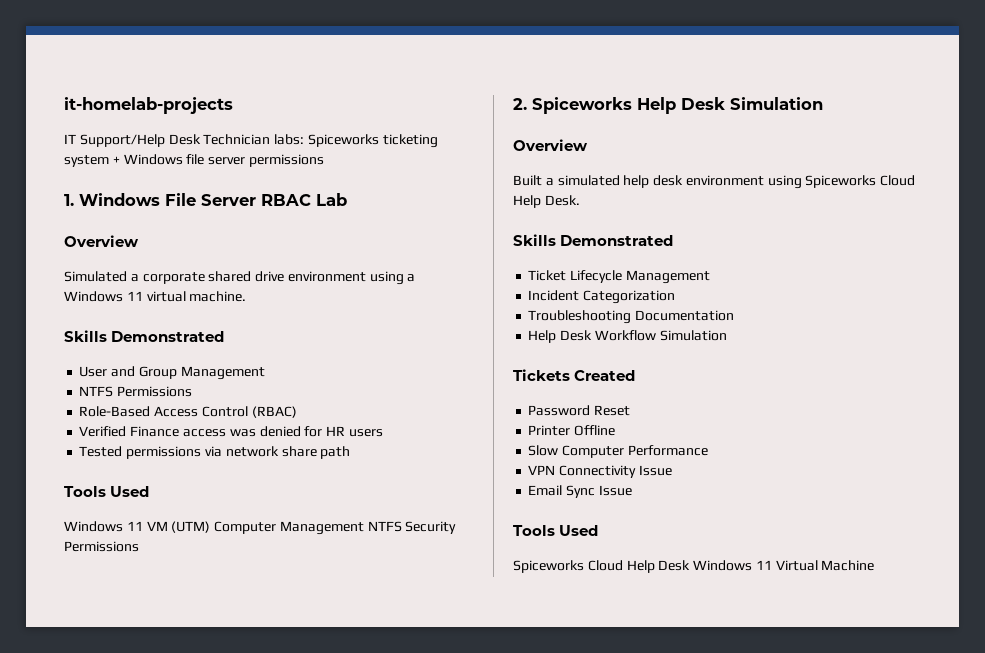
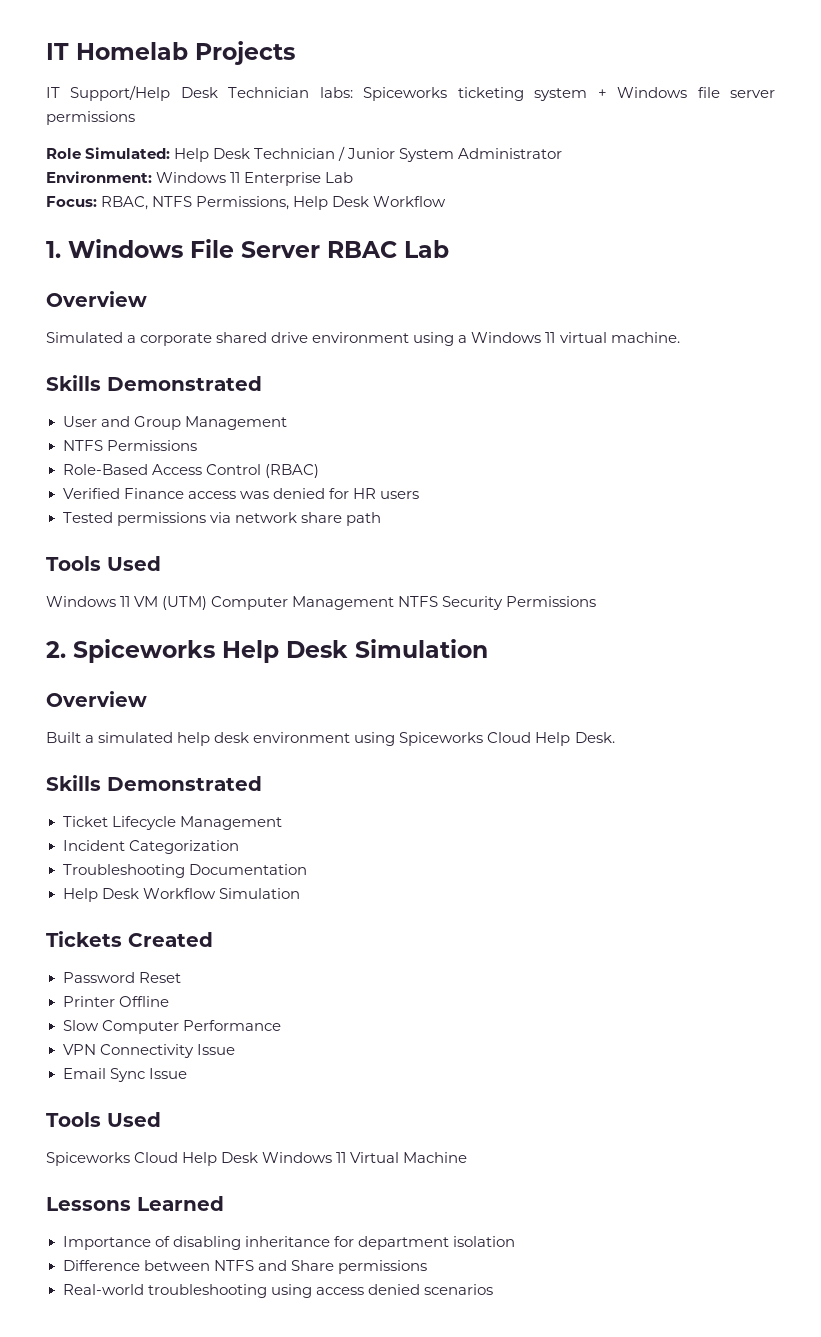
- it-homelab-projects
+ IT Homelab Projects
+ Role Simulated: Help Desk Technician / Junior System Administrator
+ Environment: Windows 11 Enterprise Lab
+ Focus: RBAC, NTFS Permissions, Help Desk Workflow
+ Lessons Learned
+ Importance of disabling inheritance for department isolation
+ Difference between NTFS and Share permissions
+ Real-world troubleshooting using access denied scenarios

